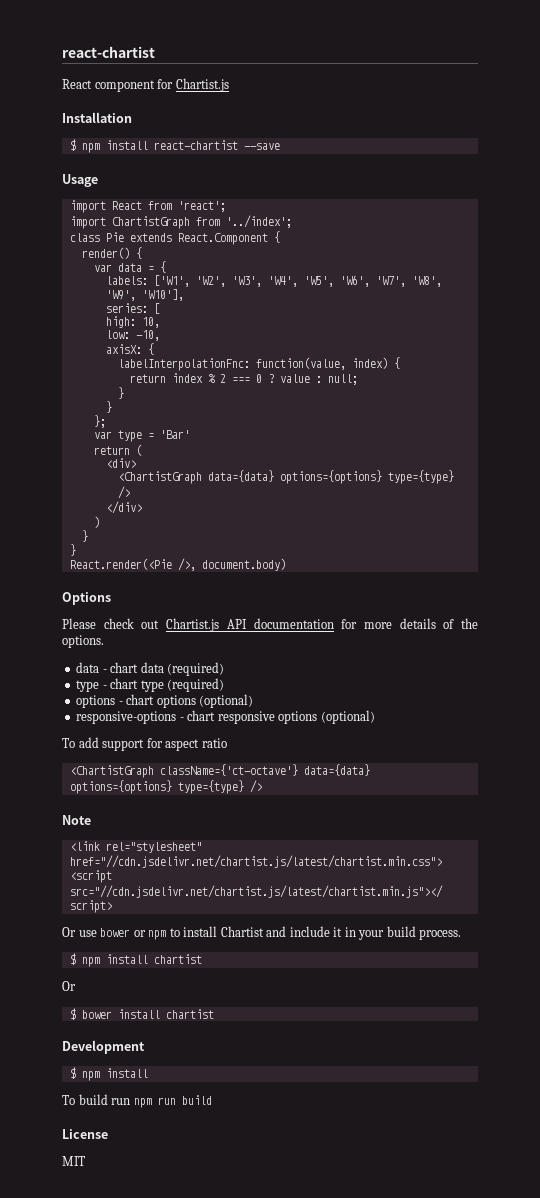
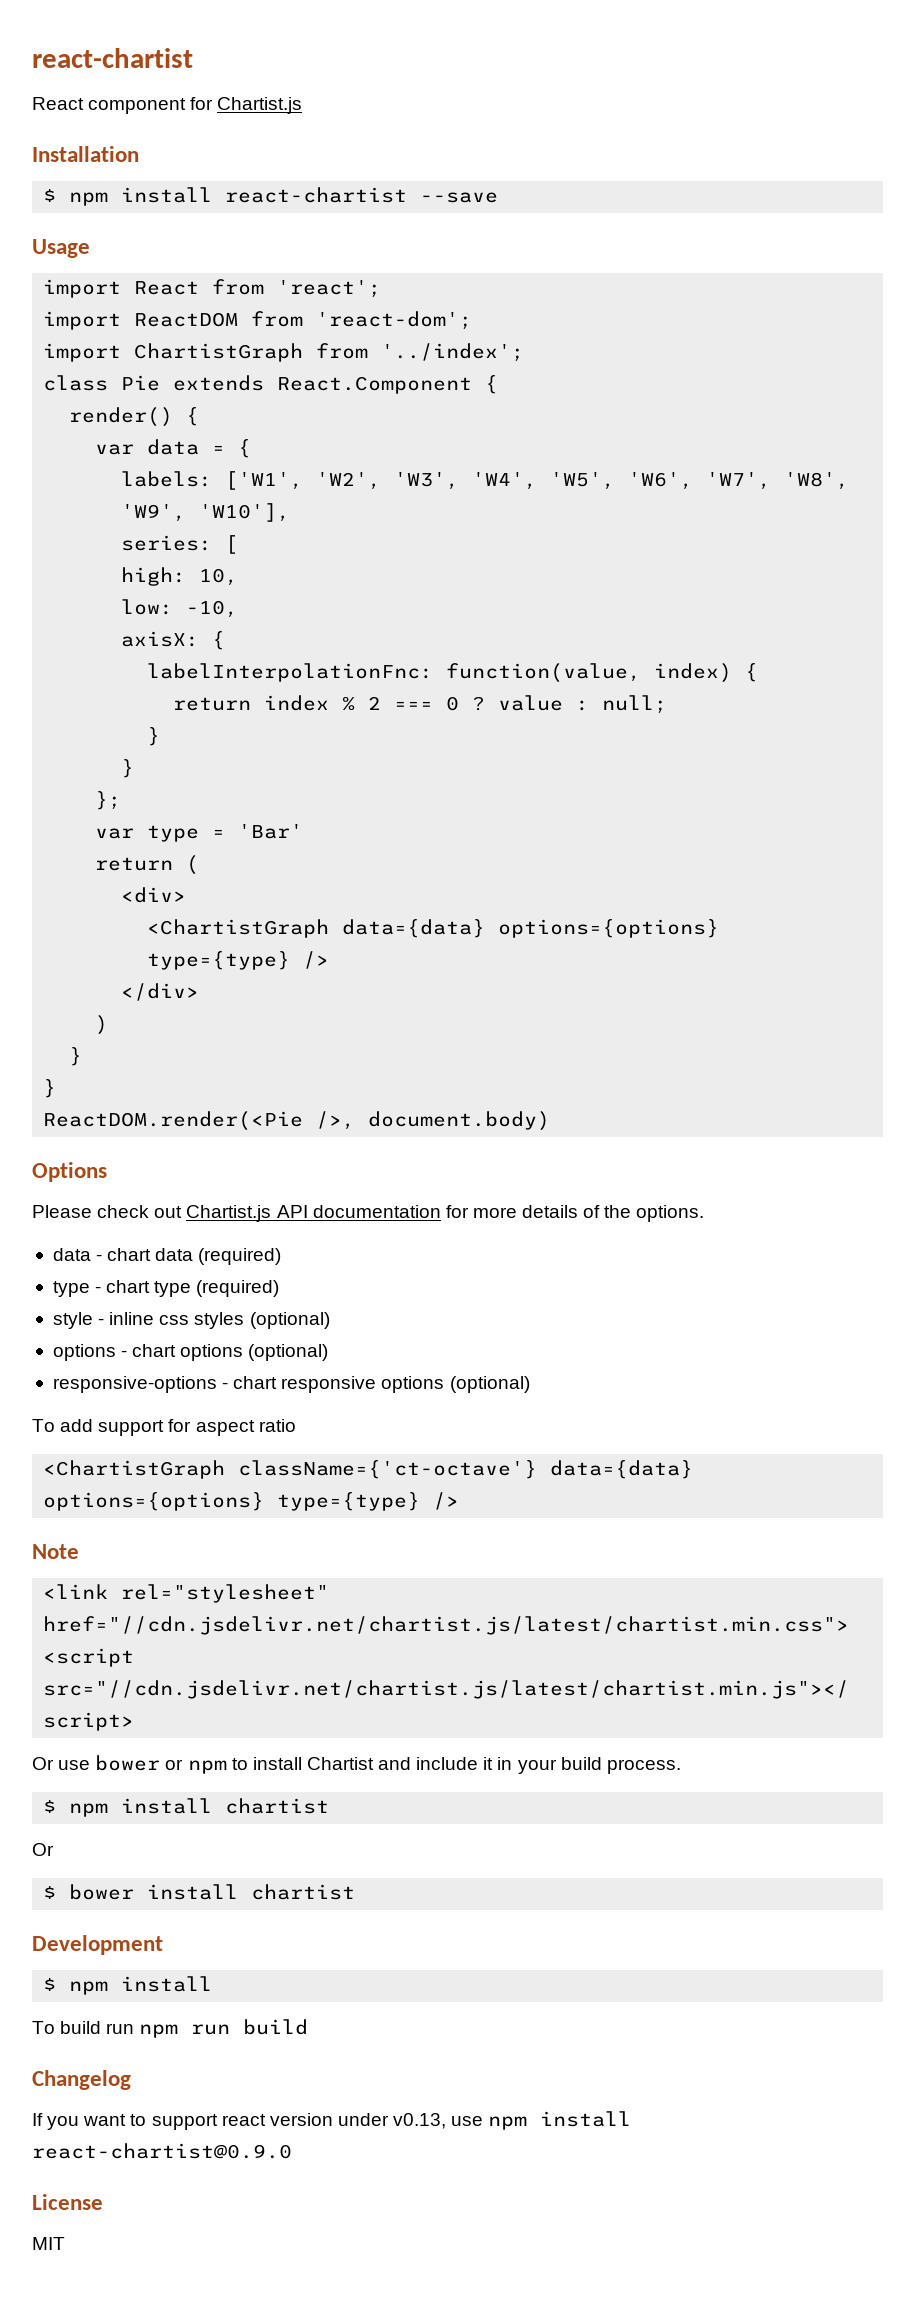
+ import ReactDOM from 'react-dom';
- React.render(<Pie />, document.body)
+ ReactDOM.render(<Pie />, document.body)
+ style - inline css styles (optional)
+ Changelog
+ If you want to support react version under v0.13, use npm install react-chartist@0.9.0

